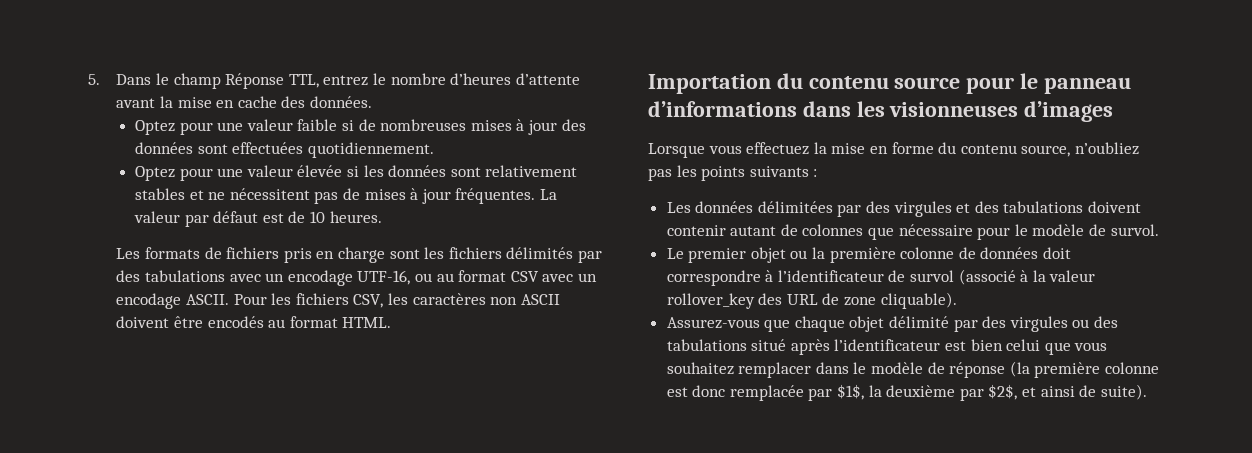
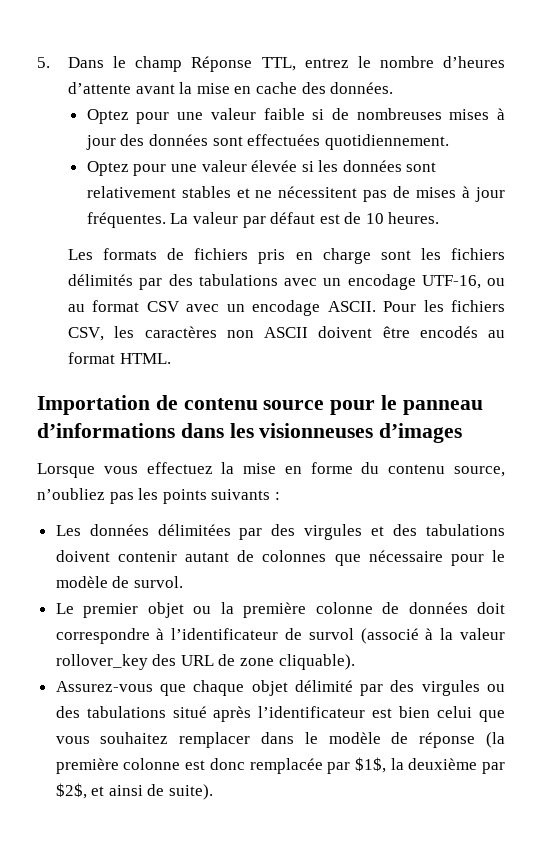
- Importation du contenu source pour le panneau d’informations dans les visionneuses d’images
+ Importation de contenu source pour le panneau d’informations dans les visionneuses d’images

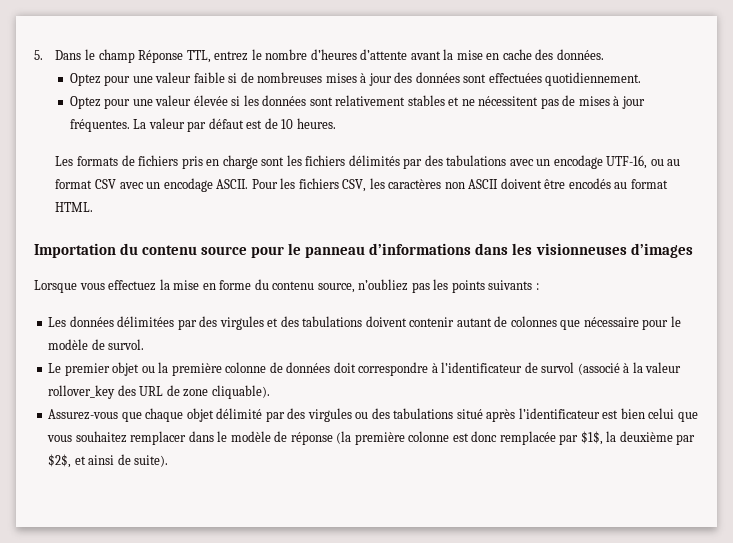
- Importation de contenu source pour le panneau d’informations dans les visionneuses d’images
+ Importation du contenu source pour le panneau d’informations dans les visionneuses d’images

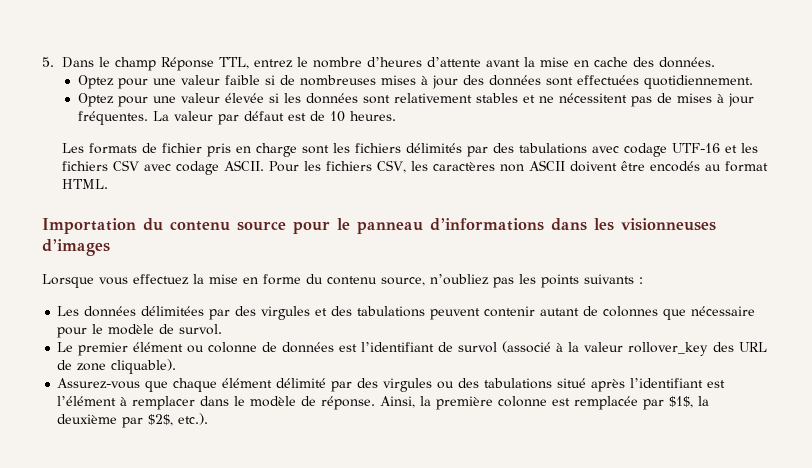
- Les formats de fichiers pris en charge sont les fichiers délimités par des tabulations avec un encodage UTF-16, ou au format CSV avec un encodage ASCII.
+ Les formats de fichier pris en charge sont les fichiers délimités par des tabulations avec codage UTF-16 et les fichiers CSV avec codage ASCII.
- Les données délimitées par des virgules et des tabulations doivent contenir autant de colonnes que nécessaire pour le modèle de survol.
+ Les données délimitées par des virgules et des tabulations peuvent contenir autant de colonnes que nécessaire pour le modèle de survol.
- Le premier objet ou la première colonne de données doit correspondre à l’identificateur de survol (associé à la valeur rollover_key des URL de zone cliquable).
+ Le premier élément ou colonne de données est l’identifiant de survol (associé à la valeur rollover_key des URL de zone cliquable).
- Assurez-vous que chaque objet délimité par des virgules ou des tabulations situé après l’identificateur est bien celui que vous souhaitez remplacer dans le modèle de réponse (la première colonne est donc remplacée par $1$, la deuxième par $2$, et ainsi de suite).
+ Assurez-vous que chaque élément délimité par des virgules ou des tabulations situé après l’identifiant est l’élément à remplacer dans le modèle de réponse. Ainsi, la première colonne est remplacée par $1$, la deuxième par $2$, etc.).

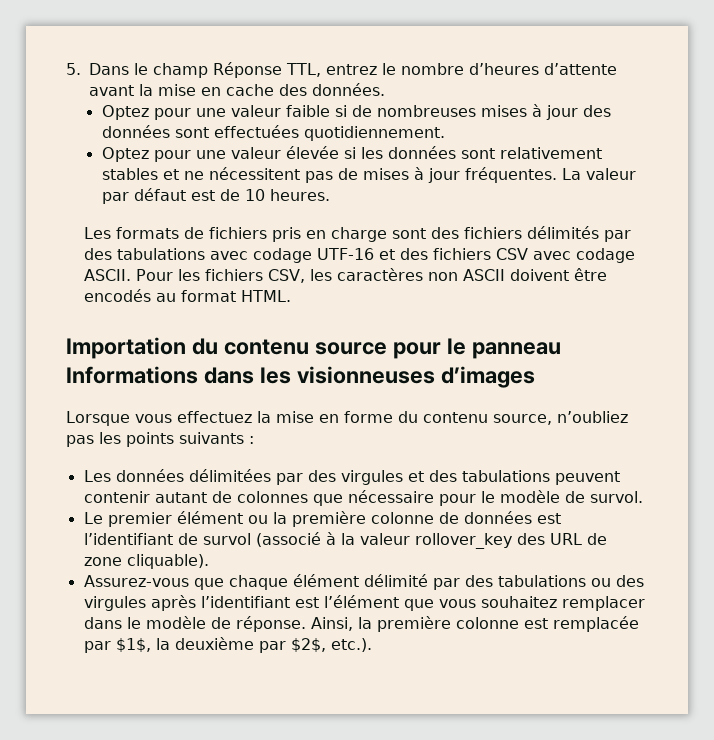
- Les formats de fichier pris en charge sont les fichiers délimités par des tabulations avec codage UTF-16 et les fichiers CSV avec codage ASCII.
+ Les formats de fichiers pris en charge sont des fichiers délimités par des tabulations avec codage UTF-16 et des fichiers CSV avec codage ASCII.
- Importation du contenu source pour le panneau d’informations dans les visionneuses d’images
+ Importation du contenu source pour le panneau Informations dans les visionneuses d’images
- Le premier élément ou colonne de données est l’identifiant de survol (associé à la valeur rollover_key des URL de zone cliquable).
+ Le premier élément ou la première colonne de données est l’identifiant de survol (associé à la valeur rollover_key des URL de zone cliquable).
- Assurez-vous que chaque élément délimité par des virgules ou des tabulations situé après l’identifiant est l’élément à remplacer dans le modèle de réponse.
+ Assurez-vous que chaque élément délimité par des tabulations ou des virgules après l’identifiant est l’élément que vous souhaitez remplacer dans le modèle de réponse.

